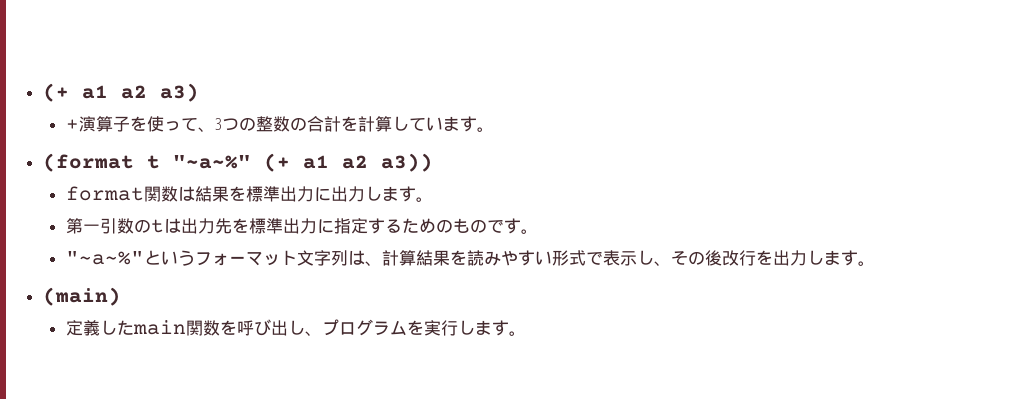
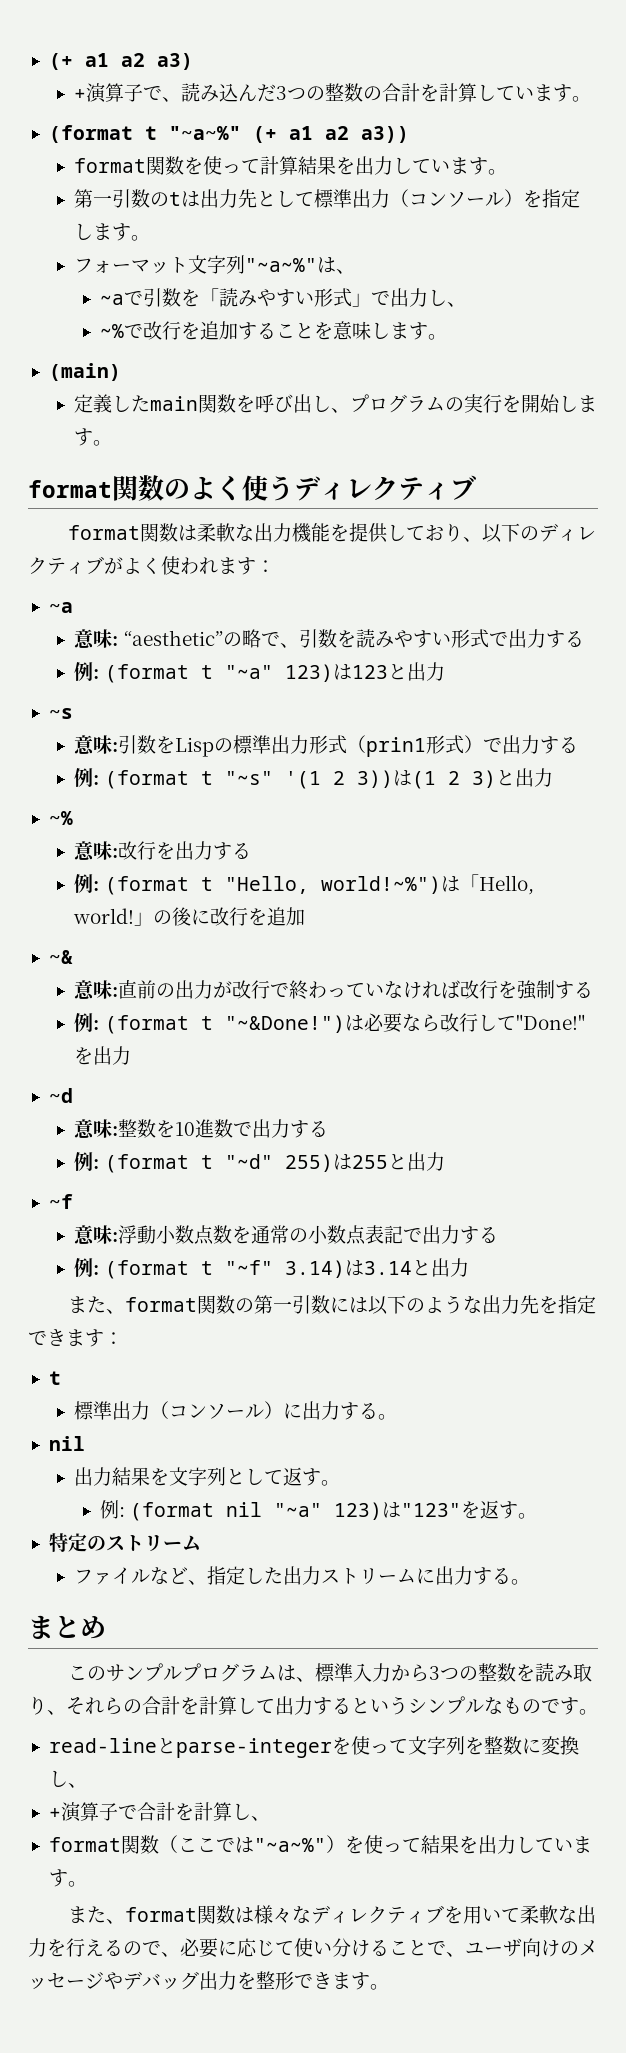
- +演算子を使って、3つの整数の合計を計算しています。
+ +演算子で、読み込んだ3つの整数の合計を計算しています。
- format関数は結果を標準出力に出力します。
+ format関数を使って計算結果を出力しています。
- 第一引数のtは出力先を標準出力に指定するためのものです。
- "~a~%"というフォーマット文字列は、計算結果を読みやすい形式で表示し、その後改行を出力します。
+ 第一引数のtは出力先として標準出力（コンソール）を指定します。
+ フォーマット文字列"~a~%"は、
+ ~aで引数を「読みやすい形式」で出力し、
+ ~%で改行を追加することを意味します。
- 定義したmain関数を呼び出し、プログラムを実行します。
+ 定義したmain関数を呼び出し、プログラムの実行を開始します。
+ format関数のよく使うディレクティブ
+ format関数は柔軟な出力機能を提供しており、以下のディレクティブがよく使われます：
+ ~a
+ 意味: “aesthetic”の略で、引数を読みやすい形式で出力する
+ 例: (format t "~a" 123)は123と出力
+ ~s
+ 意味:引数をLispの標準出力形式（prin1形式）で出力する
+ 例: (format t "~s" '(1 2 3))は(1 2 3)と出力
+ ~%
+ 意味:改行を出力する
+ 例: (format t "Hello, world!~%")は「Hello, world!」の後に改行を追加
+ ~&
+ 意味:直前の出力が改行で終わっていなければ改行を強制する
+ 例: (format t "~&Done!")は必要なら改行して"Done!"を出力
+ ~d
+ 意味:整数を10進数で出力する
+ 例: (format t "~d" 255)は255と出力
+ ~f
+ 意味:浮動小数点数を通常の小数点表記で出力する
+ 例: (format t "~f" 3.14)は3.14と出力
+ また、format関数の第一引数には以下のような出力先を指定できます：
+ t
+ 標準出力（コンソール）に出力する。
+ nil
+ 出力結果を文字列として返す。
+ 例: (format nil "~a" 123)は"123"を返す。
+ 特定のストリーム
+ ファイルなど、指定した出力ストリームに出力する。
+ まとめ
+ このサンプルプログラムは、標準入力から3つの整数を読み取り、それらの合計を計算して出力するというシンプルなものです。
+ read-lineとparse-integerを使って文字列を整数に変換し、
+ +演算子で合計を計算し、
+ format関数（ここでは"~a~%"）を使って結果を出力しています。
+ また、format関数は様々なディレクティブを用いて柔軟な出力を行えるので、必要に応じて使い分けることで、ユーザ向けのメッセージやデバッグ出力を整形できます。

